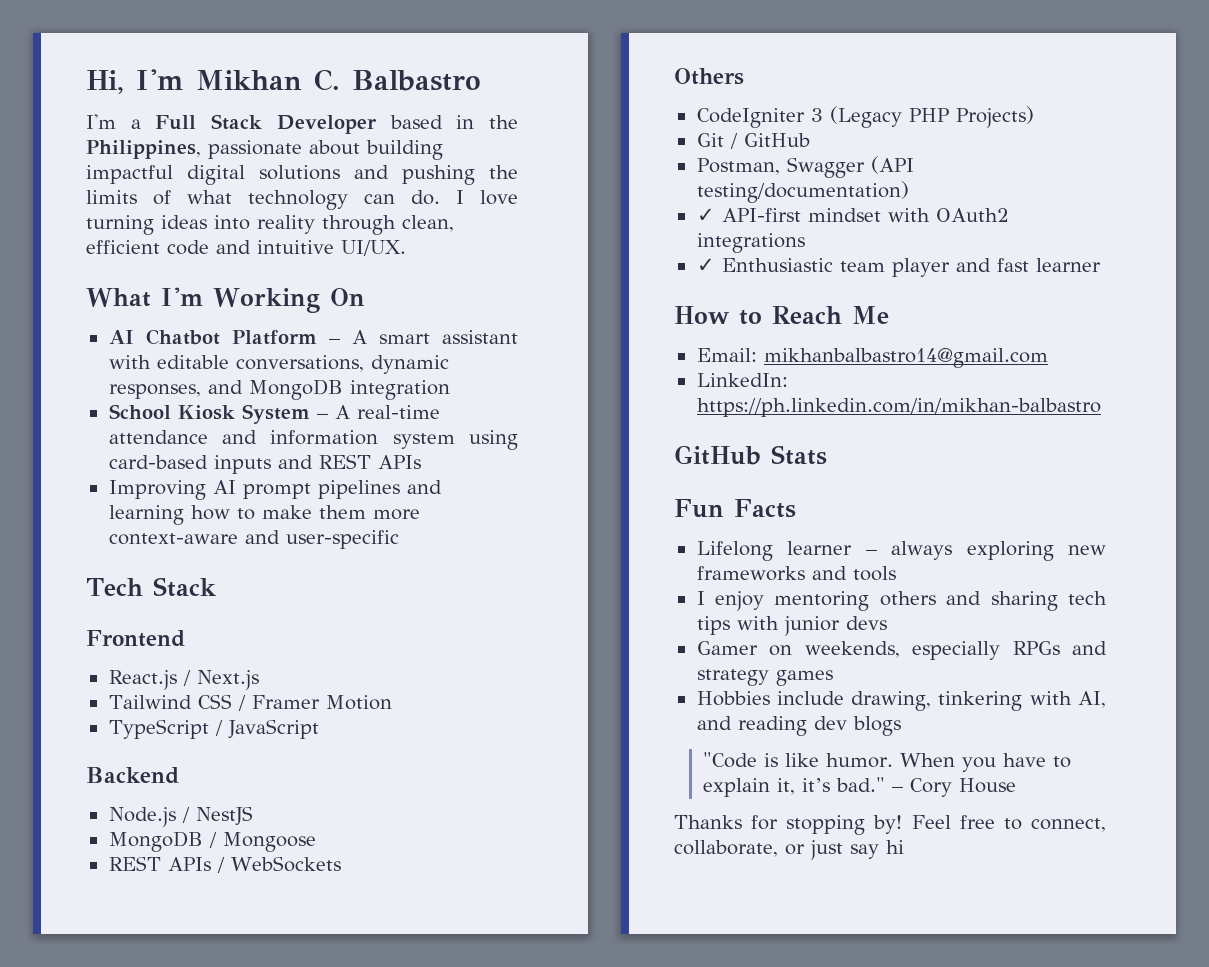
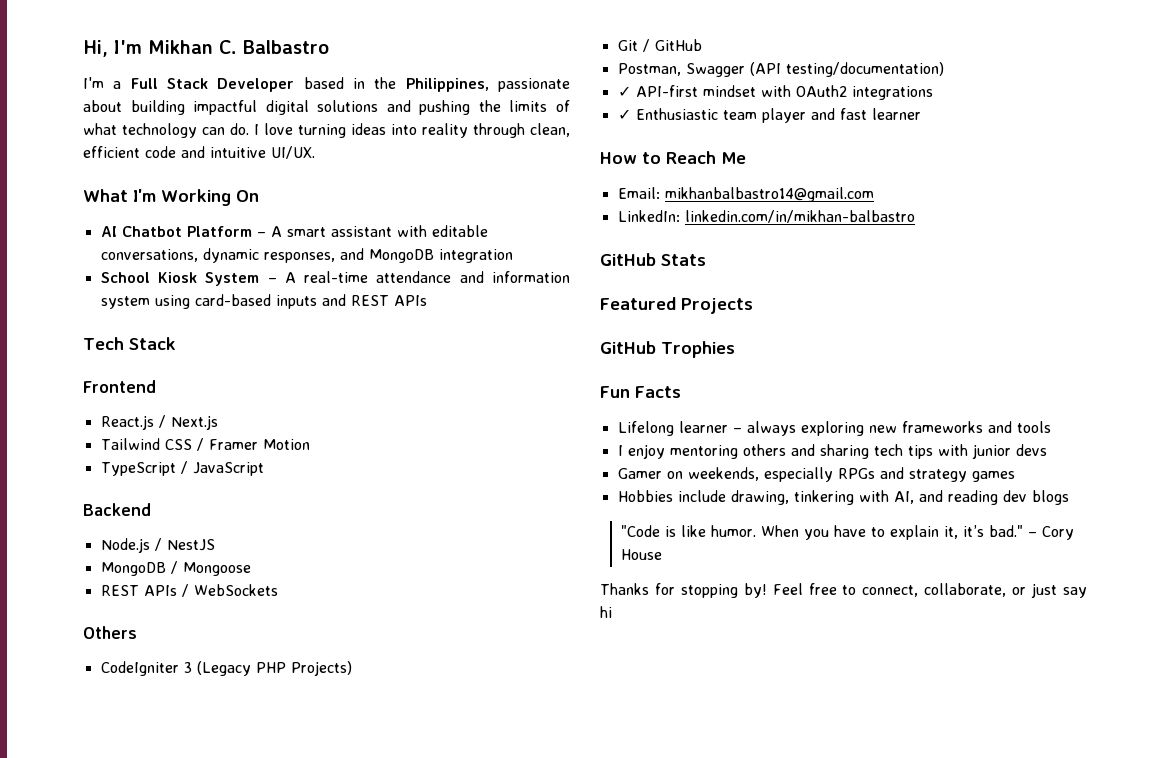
- Improving AI prompt pipelines and learning how to make them more context-aware and user-specific
- LinkedIn: https://ph.linkedin.com/in/mikhan-balbastro
+ LinkedIn: linkedin.com/in/mikhan-balbastro
+ Featured Projects
+ GitHub Trophies

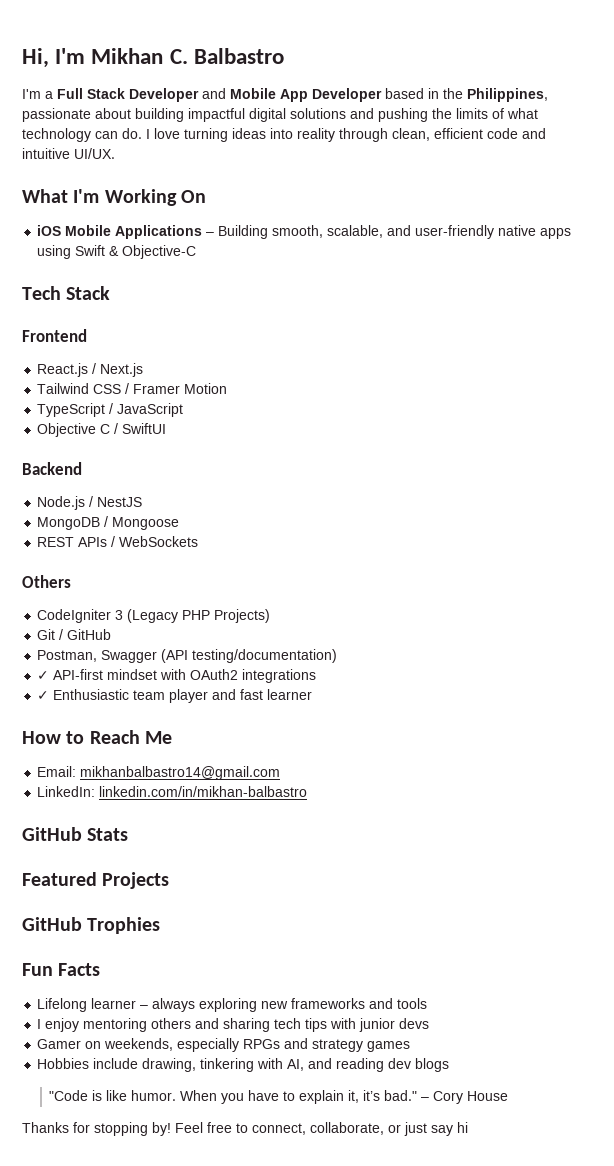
- I'm a Full Stack Developer based in the Philippines, passionate about building impactful digital solutions and pushing the limits of what technology can do.
+ I'm a Full Stack Developer and Mobile App Developer based in the Philippines, passionate about building impactful digital solutions and pushing the limits of what technology can do.
- AI Chatbot Platform – A smart assistant with editable conversations, dynamic responses, and MongoDB integration
- School Kiosk System – A real-time attendance and information system using card-based inputs and REST APIs
+ iOS Mobile Applications – Building smooth, scalable, and user-friendly native apps using Swift & Objective-C
+ Objective C / SwiftUI

